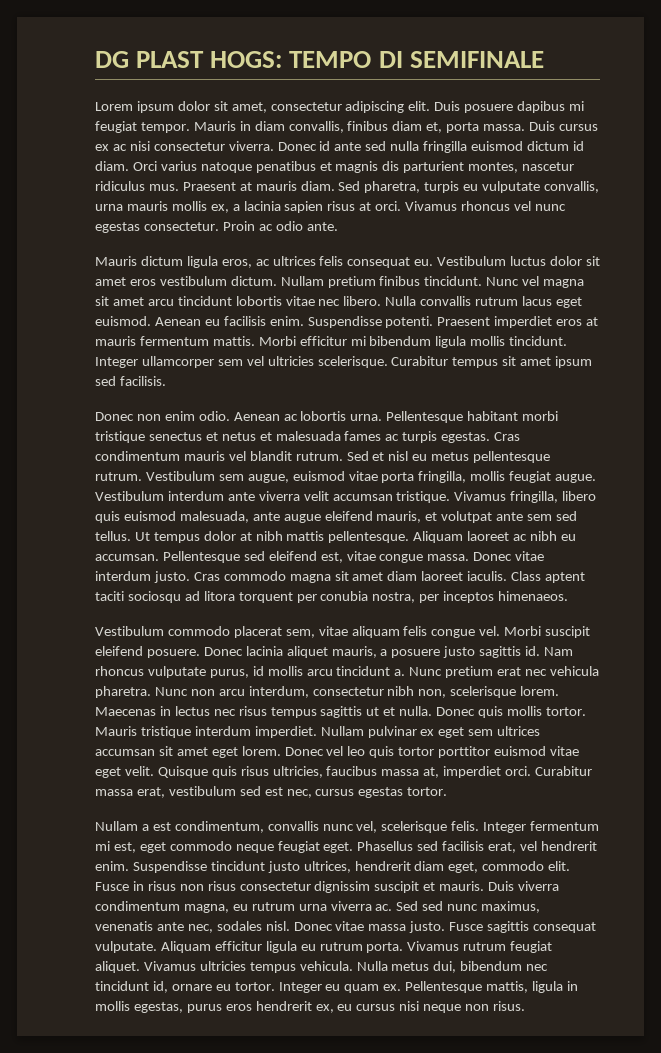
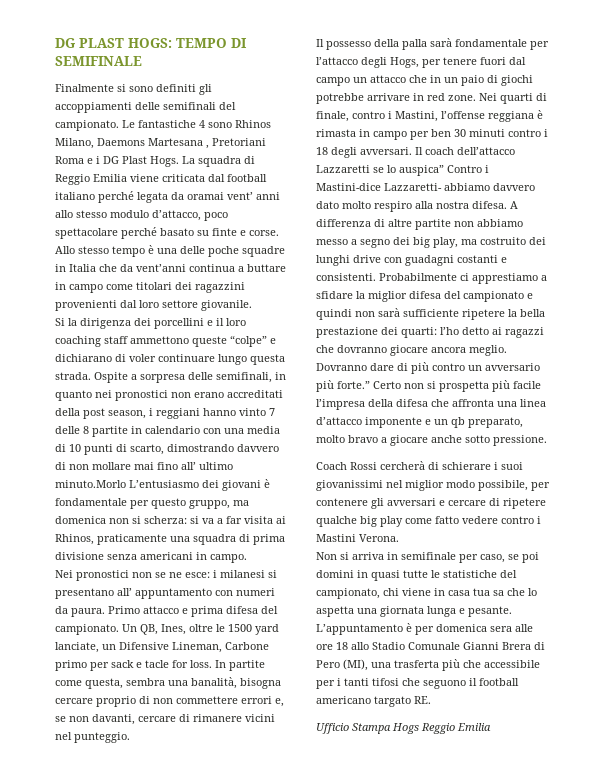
- Lorem ipsum dolor sit amet, consectetur adipiscing elit. Duis posuere dapibus mi feugiat tempor. Mauris in diam convallis, finibus diam et, porta massa. Duis cursus ex ac nisi consectetur viverra. Donec id ante sed nulla fringilla euismod dictum id diam. Orci varius natoque penatibus et magnis dis parturient montes, nascetur ridiculus mus. Praesent at mauris diam. Sed pharetra, turpis eu vulputate convallis, urna mauris mollis ex, a lacinia sapien risus at orci. Vivamus rhoncus vel nunc egestas consectetur. Proin ac odio ante.
- Mauris dictum ligula eros, ac ultrices felis consequat eu. Vestibulum luctus dolor sit amet eros vestibulum dictum. Nullam pretium finibus tincidunt. Nunc vel magna sit amet arcu tincidunt lobortis vitae nec libero. Nulla convallis rutrum lacus eget euismod. Aenean eu facilisis enim. Suspendisse potenti. Praesent imperdiet eros at mauris fermentum mattis. Morbi efficitur mi bibendum ligula mollis tincidunt. Integer ullamcorper sem vel ultricies scelerisque. Curabitur tempus sit amet ipsum sed facilisis.
- Donec non enim odio. Aenean ac lobortis urna. Pellentesque habitant morbi tristique senectus et netus et malesuada fames ac turpis egestas. Cras condimentum mauris vel blandit rutrum. Sed et nisl eu metus pellentesque rutrum. Vestibulum sem augue, euismod vitae porta fringilla, mollis feugiat augue. Vestibulum interdum ante viverra velit accumsan tristique. Vivamus fringilla, libero quis euismod malesuada, ante augue eleifend mauris, et volutpat ante sem sed tellus. Ut tempus dolor at nibh mattis pellentesque. Aliquam laoreet ac nibh eu accumsan. Pellentesque sed eleifend est, vitae congue massa. Donec vitae interdum justo. Cras commodo magna sit amet diam laoreet iaculis. Class aptent taciti sociosqu ad litora torquent per conubia nostra, per inceptos himenaeos.
- Vestibulum commodo placerat sem, vitae aliquam felis congue vel. Morbi suscipit eleifend posuere. Donec lacinia aliquet mauris, a posuere justo sagittis id. Nam rhoncus vulputate purus, id mollis arcu tincidunt a. Nunc pretium erat nec vehicula pharetra. Nunc non arcu interdum, consectetur nibh non, scelerisque lorem. Maecenas in lectus nec risus tempus sagittis ut et nulla. Donec quis mollis tortor. Mauris tristique interdum imperdiet. Nullam pulvinar ex eget sem ultrices accumsan sit amet eget lorem. Donec vel leo quis tortor porttitor euismod vitae eget velit. Quisque quis risus ultricies, faucibus massa at, imperdiet orci. Curabitur massa erat, vestibulum sed est nec, cursus egestas tortor.
- Nullam a est condimentum, convallis nunc vel, scelerisque felis. Integer fermentum mi est, eget commodo neque feugiat eget. Phasellus sed facilisis erat, vel hendrerit enim. Suspendisse tincidunt justo ultrices, hendrerit diam eget, commodo elit. Fusce in risus non risus consectetur dignissim suscipit et mauris. Duis viverra condimentum magna, eu rutrum urna viverra ac. Sed sed nunc maximus, venenatis ante nec, sodales nisl. Donec vitae massa justo. Fusce sagittis consequat vulputate. Aliquam efficitur ligula eu rutrum porta. Vivamus rutrum feugiat aliquet. Vivamus ultricies tempus vehicula. Nulla metus dui, bibendum nec tincidunt id, ornare eu tortor. Integer eu quam ex. Pellentesque mattis, ligula in mollis egestas, purus eros hendrerit ex, eu cursus nisi neque non risus.
+ Finalmente si sono definiti gli accoppiamenti delle semifinali del campionato. Le fantastiche 4 sono Rhinos Milano, Daemons Martesana , Pretoriani Roma e i DG Plast Hogs. La squadra di Reggio Emilia viene criticata dal football italiano perché legata da oramai vent’ anni allo stesso modulo d’attacco, poco spettacolare perché basato su finte e corse. Allo stesso tempo è una delle poche squadre in Italia che da vent’anni continua a buttare in campo come titolari dei ragazzini provenienti dal loro settore giovanile.
+ Si la dirigenza dei porcellini e il loro coaching staff ammettono queste “colpe” e dichiarano di voler continuare lungo questa strada. Ospite a sorpresa delle semifinali, in quanto nei pronostici non erano accreditati della post season, i reggiani hanno vinto 7 delle 8 partite in calendario con una media di 10 punti di scarto, dimostrando davvero di non mollare mai fino all’ ultimo minuto.Morlo L’entusiasmo dei giovani è fondamentale per questo gruppo, ma domenica non si scherza: si va a far visita ai Rhinos, praticamente una squadra di prima divisione senza americani in campo.
+ Nei pronostici non se ne esce: i milanesi si presentano all’ appuntamento con numeri da paura. Primo attacco e prima difesa del campionato. Un QB, Ines, oltre le 1500 yard lanciate, un Difensive Lineman, Carbone primo per sack e tacle for loss. In partite come questa, sembra una banalità, bisogna cercare proprio di non commettere errori e, se non davanti, cercare di rimanere vicini nel punteggio.
+ Il possesso della palla sarà fondamentale per l’attacco degli Hogs, per tenere fuori dal campo un attacco che in un paio di giochi potrebbe arrivare in red zone. Nei quarti di finale, contro i Mastini, l’offense reggiana è rimasta in campo per ben 30 minuti contro i 18 degli avversari. Il coach dell’attacco Lazzaretti se lo auspica” Contro i Mastini-dice Lazzaretti- abbiamo davvero dato molto respiro alla nostra difesa. A differenza di altre partite non abbiamo messo a segno dei big play, ma costruito dei lunghi drive con guadagni costanti e consistenti. Probabilmente ci apprestiamo a sfidare la miglior difesa del campionato e quindi non sarà sufficiente ripetere la bella prestazione dei quarti: l’ho detto ai ragazzi che dovranno giocare ancora meglio. Dovranno dare di più contro un avversario più forte.” Certo non si prospetta più facile l’impresa della difesa che affronta una linea d’attacco imponente e un qb preparato, molto bravo a giocare anche sotto pressione.
+ Coach Rossi cercherà di schierare i suoi giovanissimi nel miglior modo possibile, per contenere gli avversari e cercare di ripetere qualche big play come fatto vedere contro i Mastini Verona.
+ Non si arriva in semifinale per caso, se poi domini in quasi tutte le statistiche del campionato, chi viene in casa tua sa che lo aspetta una giornata lunga e pesante. L’appuntamento è per domenica sera alle ore 18 allo Stadio Comunale Gianni Brera di Pero (MI), una trasferta più che accessibile per i tanti tifosi che seguono il football americano targato RE.
+ Ufficio Stampa Hogs Reggio Emilia

